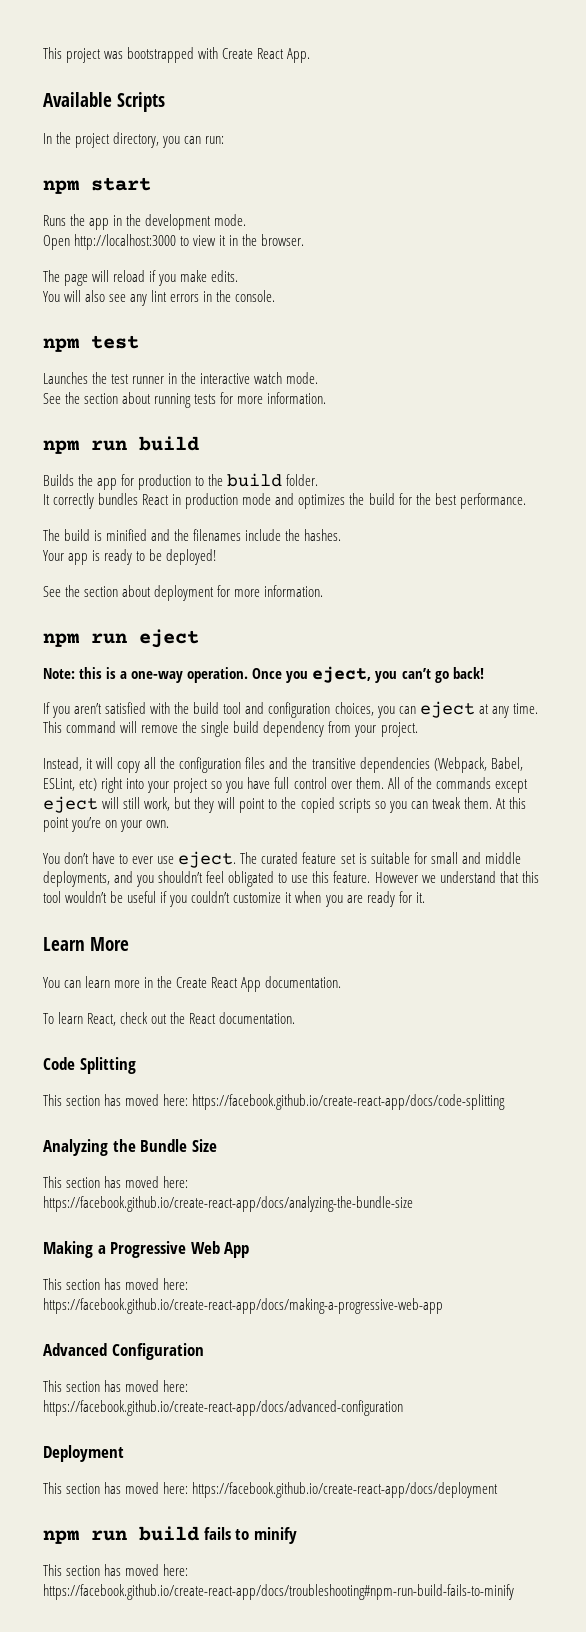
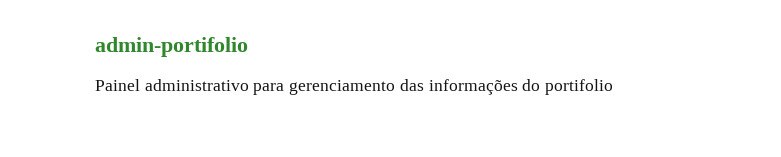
- This project was bootstrapped with Create React App.
- Available Scripts
- In the project directory, you can run:
- npm start
- Runs the app in the development mode.
- Open http://localhost:3000 to view it in the browser.
- The page will reload if you make edits.
- You will also see any lint errors in the console.
- npm test
- Launches the test runner in the interactive watch mode.
- See the section about running tests for more information.
- npm run build
- Builds the app for production to the build folder.
- It correctly bundles React in production mode and optimizes the build for the best performance.
- The build is minified and the filenames include the hashes.
- Your app is ready to be deployed!
- See the section about deployment for more information.
- npm run eject
- Note: this is a one-way operation. Once you eject, you can’t go back!
- If you aren’t satisfied with the build tool and configuration choices, you can eject at any time. This command will remove the single build dependency from your project.
- Instead, it will copy all the configuration files and the transitive dependencies (Webpack, Babel, ESLint, etc) right into your project so you have full control over them. All of the commands except eject will still work, but they will point to the copied scripts so you can tweak them. At this point you’re on your own.
- You don’t have to ever use eject. The curated feature set is suitable for small and middle deployments, and you shouldn’t feel obligated to use this feature. However we understand that this tool wouldn’t be useful if you couldn’t customize it when you are ready for it.
- Learn More
- You can learn more in the Create React App documentation.
- To learn React, check out the React documentation.
- Code Splitting
- This section has moved here: https://facebook.github.io/create-react-app/docs/code-splitting
- Analyzing the Bundle Size
- This section has moved here: https://facebook.github.io/create-react-app/docs/analyzing-the-bundle-size
- Making a Progressive Web App
- This section has moved here: https://facebook.github.io/create-react-app/docs/making-a-progressive-web-app
- Advanced Configuration
- This section has moved here: https://facebook.github.io/create-react-app/docs/advanced-configuration
- Deployment
- This section has moved here: https://facebook.github.io/create-react-app/docs/deployment
- npm run build fails to minify
- This section has moved here: https://facebook.github.io/create-react-app/docs/troubleshooting#npm-run-build-fails-to-minify
+ admin-portifolio
+ Painel administrativo para gerenciamento das informações do portifolio

